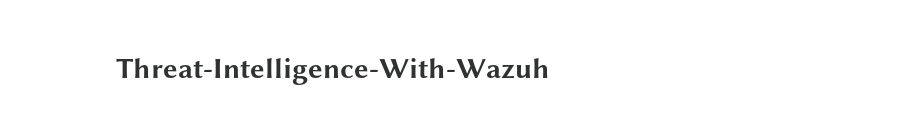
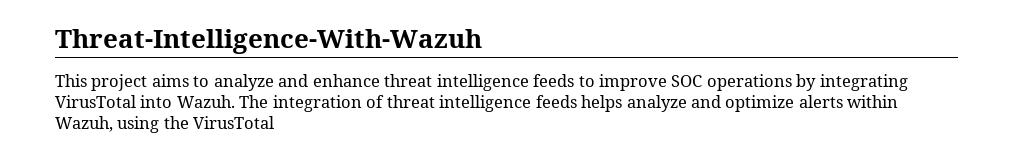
+ This project aims to analyze and enhance threat intelligence feeds to improve SOC operations by integrating VirusTotal into Wazuh. The integration of threat intelligence feeds helps analyze and optimize alerts within Wazuh, using the VirusTotal

